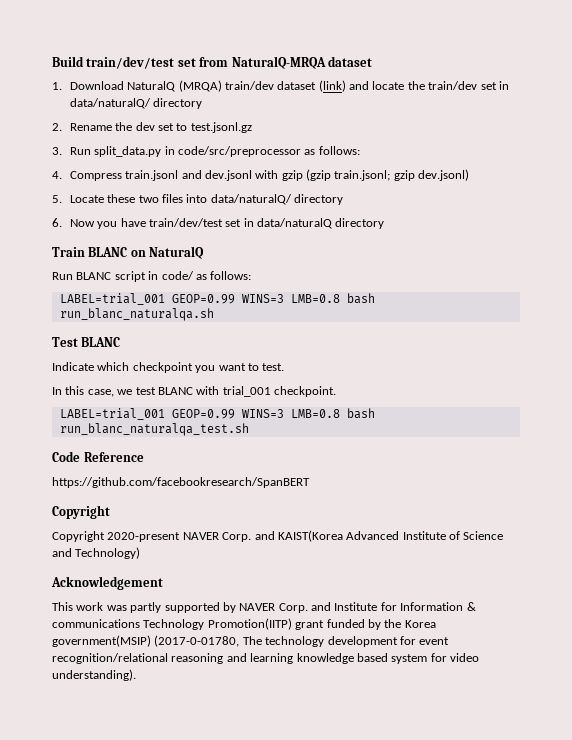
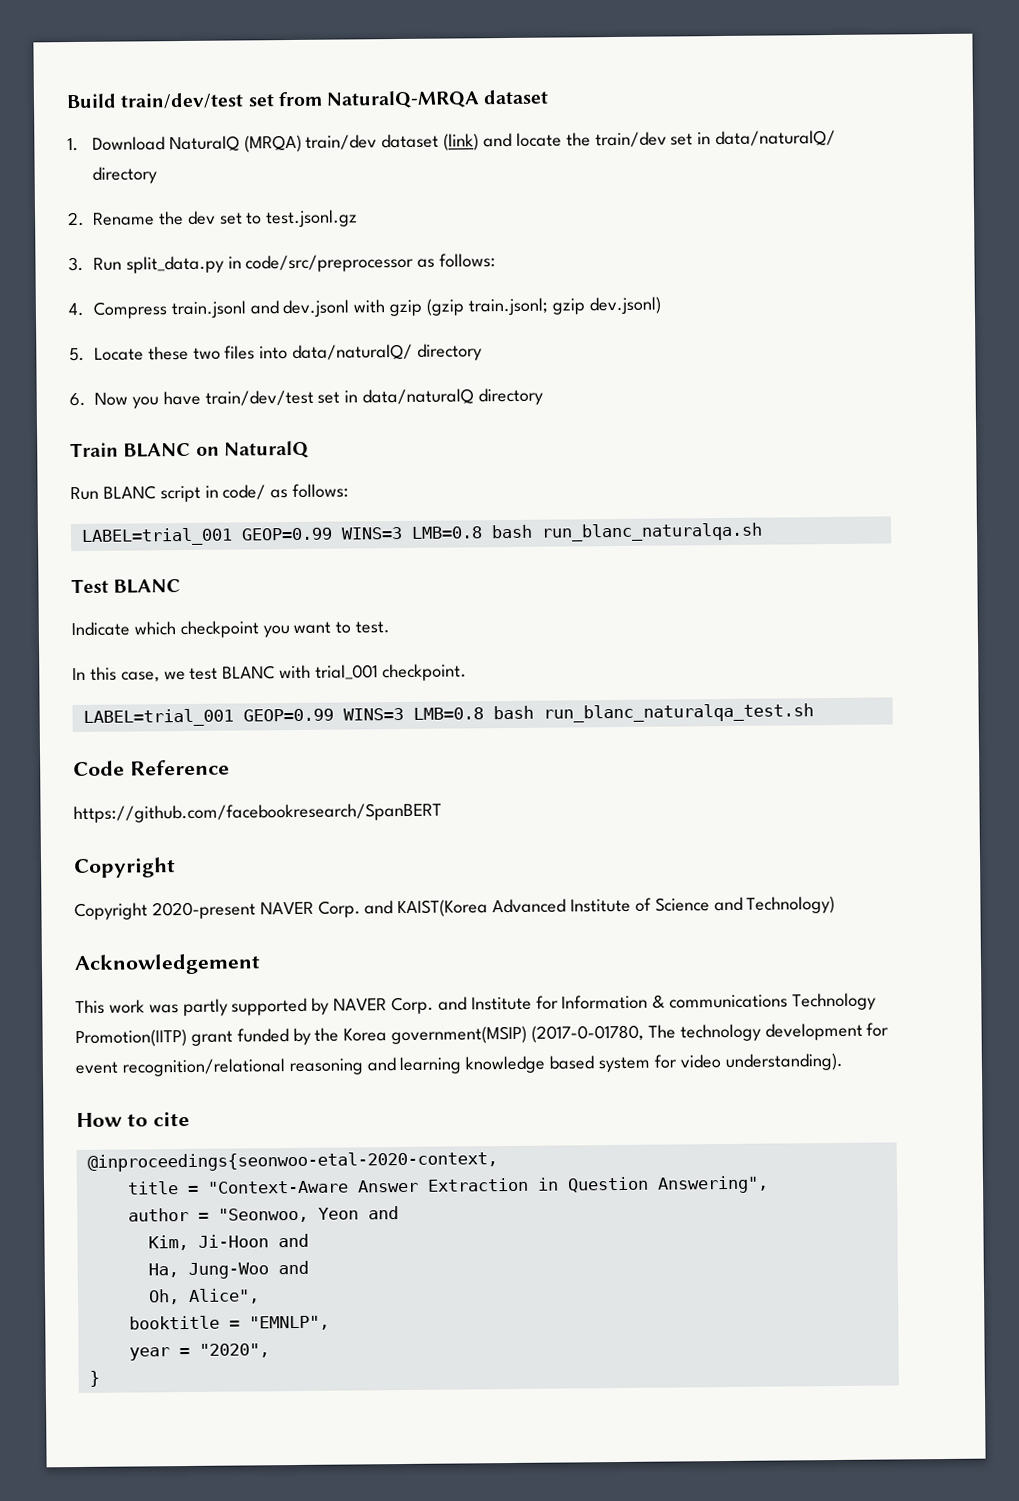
+ How to cite
+ @inproceedings{seonwoo-etal-2020-context,
+ title = "Context-Aware Answer Extraction in Question Answering",
+ author = "Seonwoo, Yeon and
+ Kim, Ji-Hoon and
+ Ha, Jung-Woo and
+ Oh, Alice",
+ booktitle = "EMNLP",
+ year = "2020",
+ }

